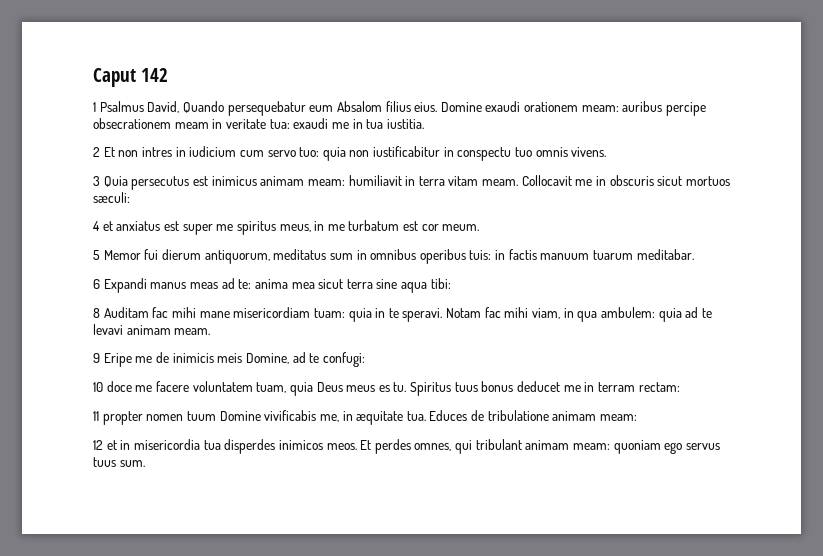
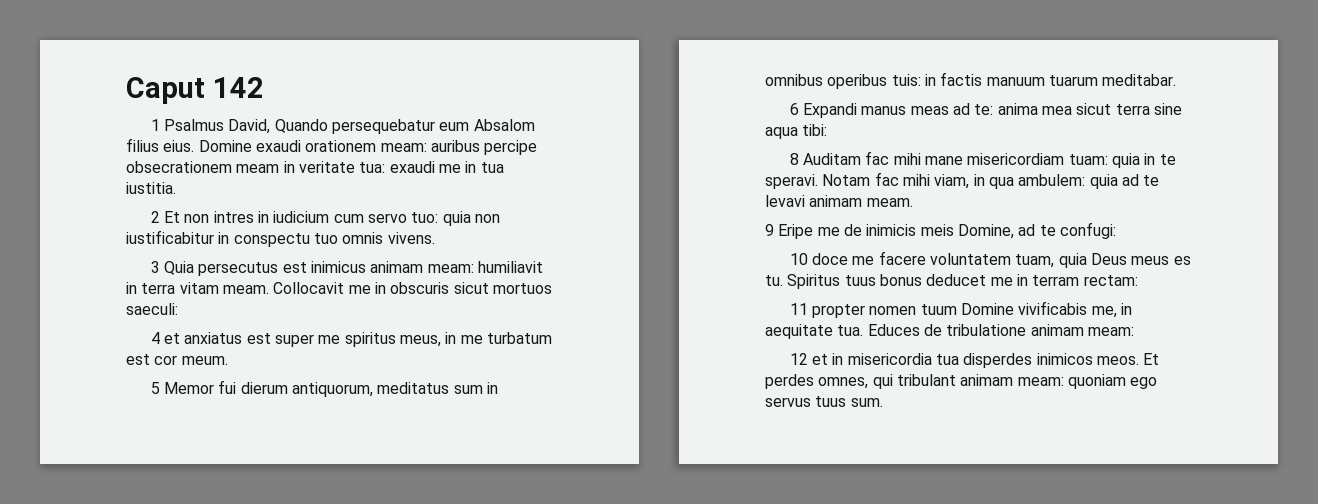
- Collocavit me in obscuris sicut mortuos sæculi:
+ Collocavit me in obscuris sicut mortuos saeculi:
- 11 propter nomen tuum Domine vivificabis me, in æquitate tua.
+ 11 propter nomen tuum Domine vivificabis me, in aequitate tua.

